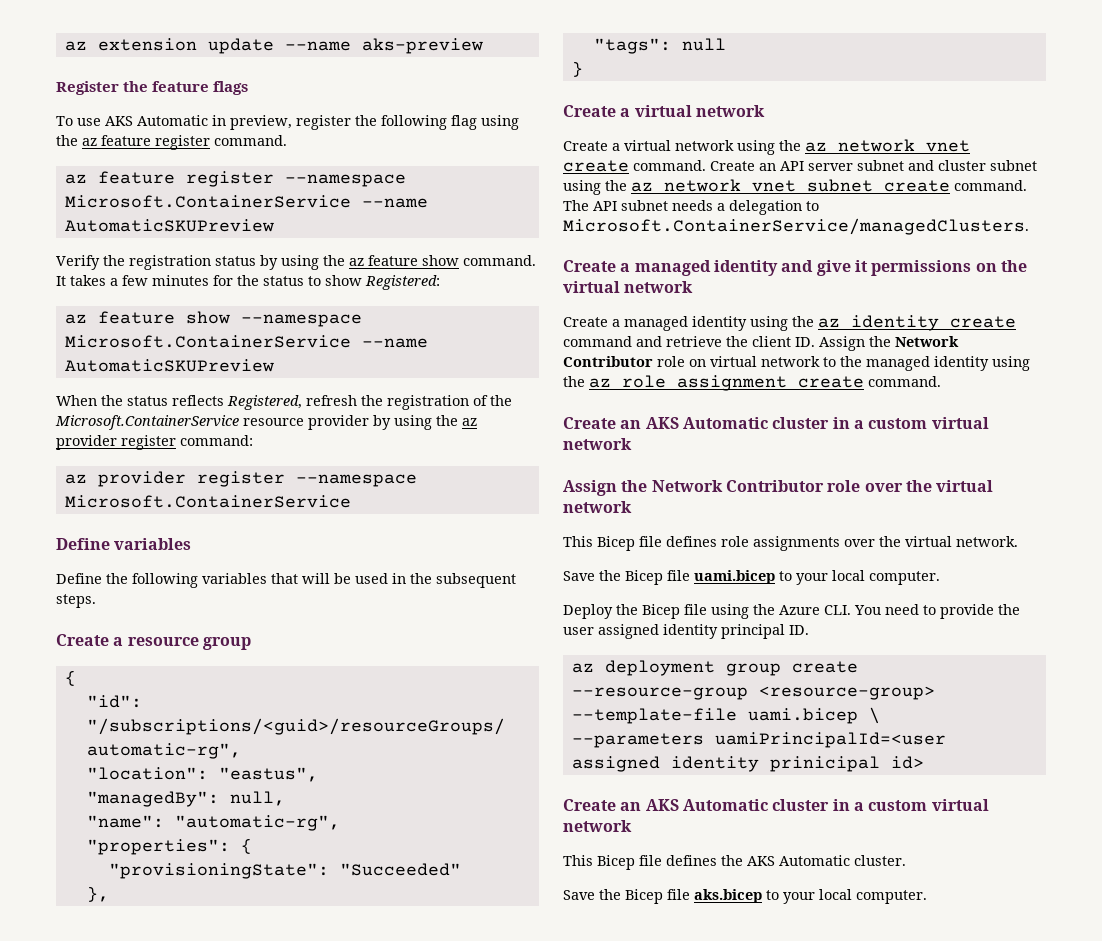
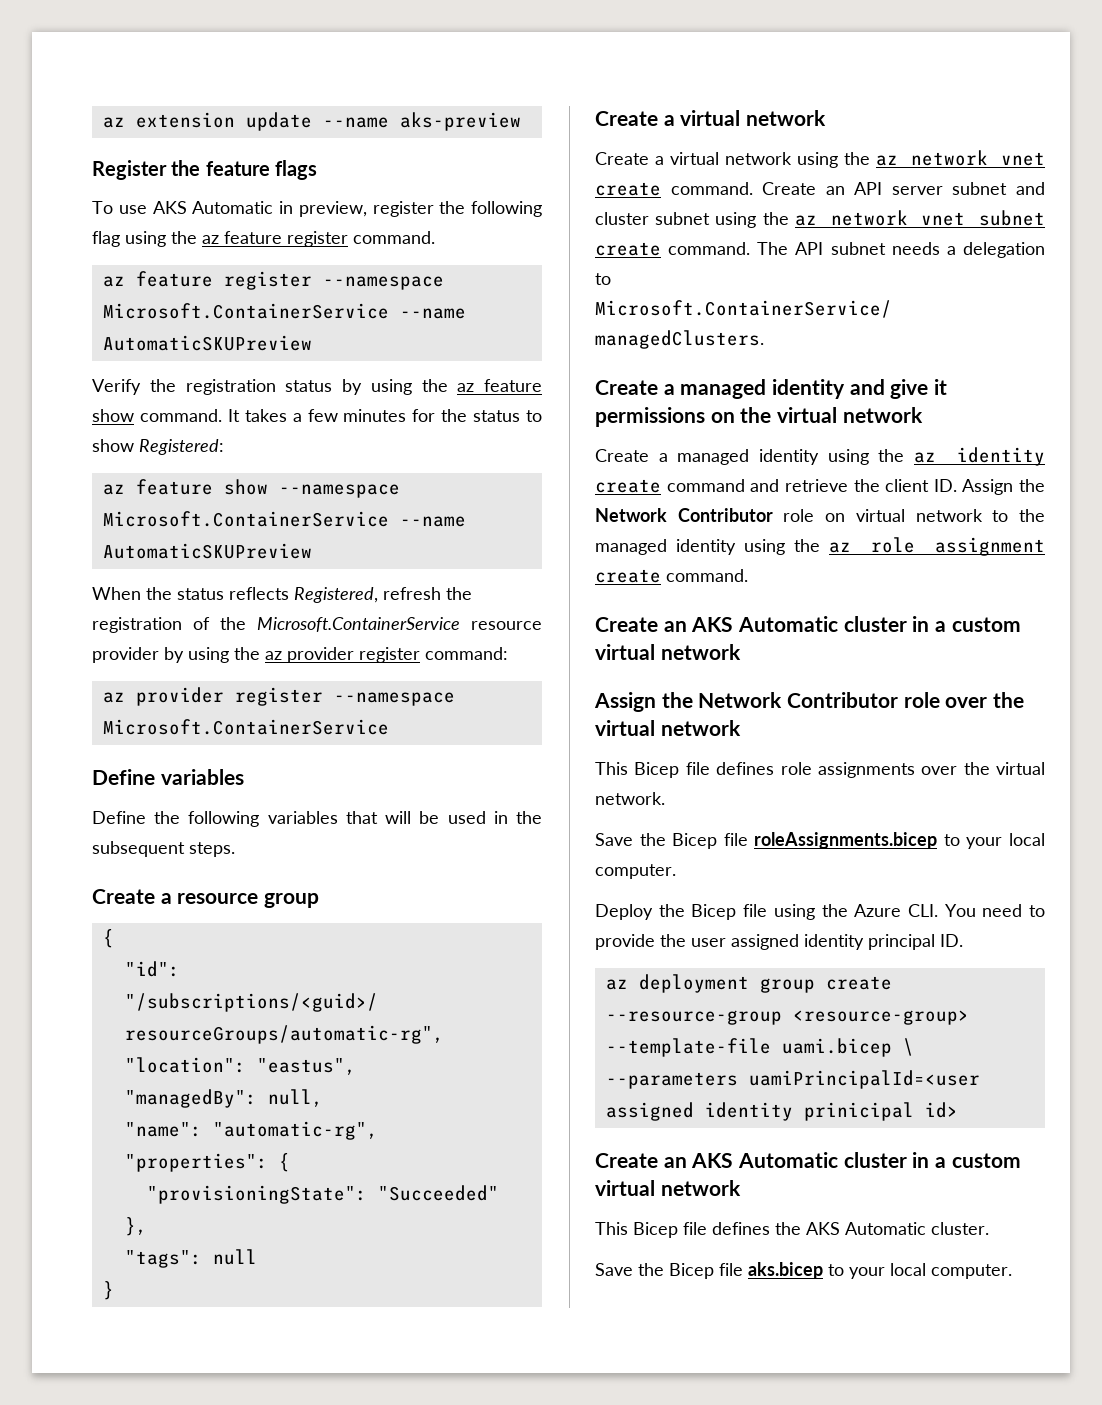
- Save the Bicep file uami.bicep to your local computer.
+ Save the Bicep file roleAssignments.bicep to your local computer.

